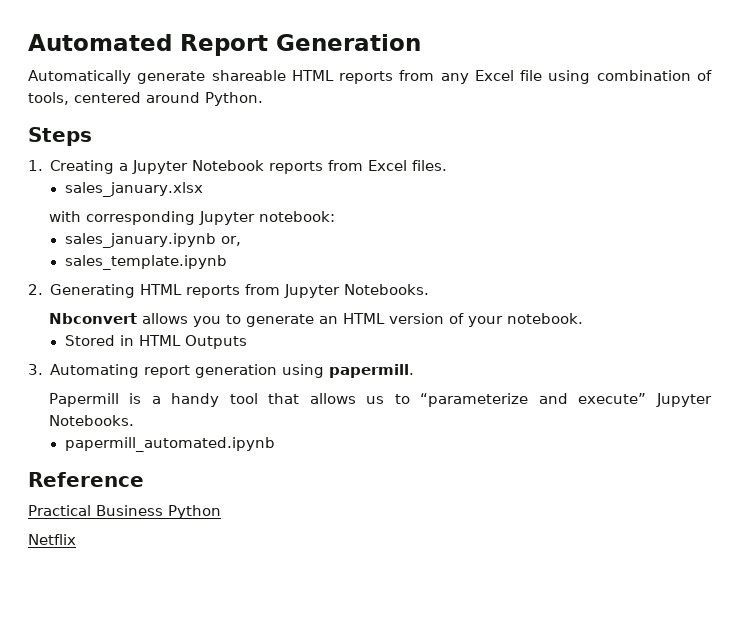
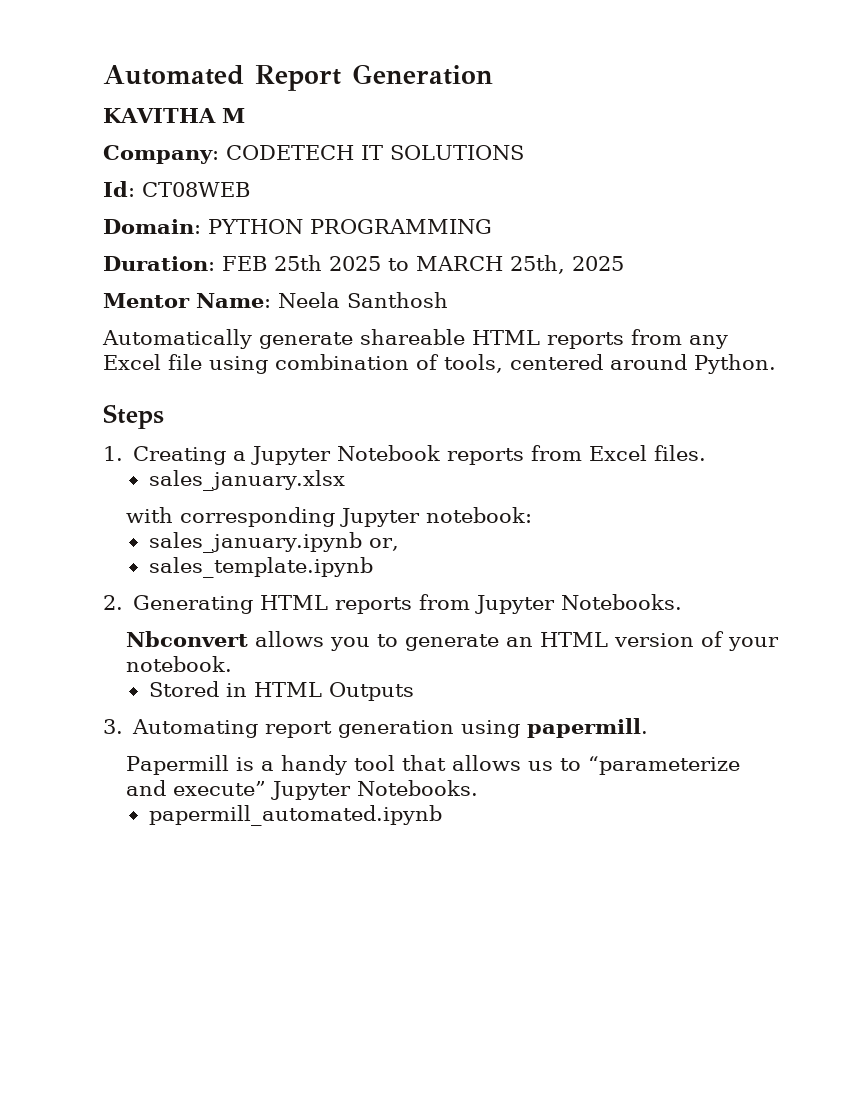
+ KAVITHA M
+ Company: CODETECH IT SOLUTIONS
+ Id: CT08WEB
+ Domain: PYTHON PROGRAMMING
+ Duration: FEB 25th 2025 to MARCH 25th, 2025
+ Mentor Name: Neela Santhosh
- Reference
- Practical Business Python
- Netflix

